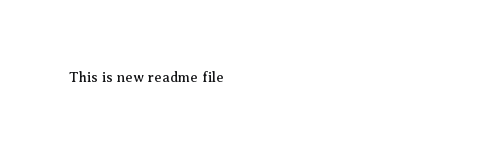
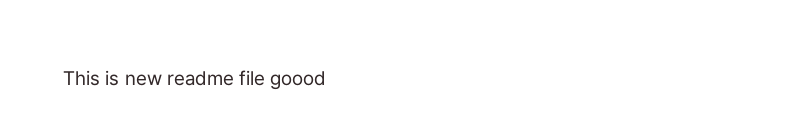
- This is new readme file
+ This is new readme file goood

